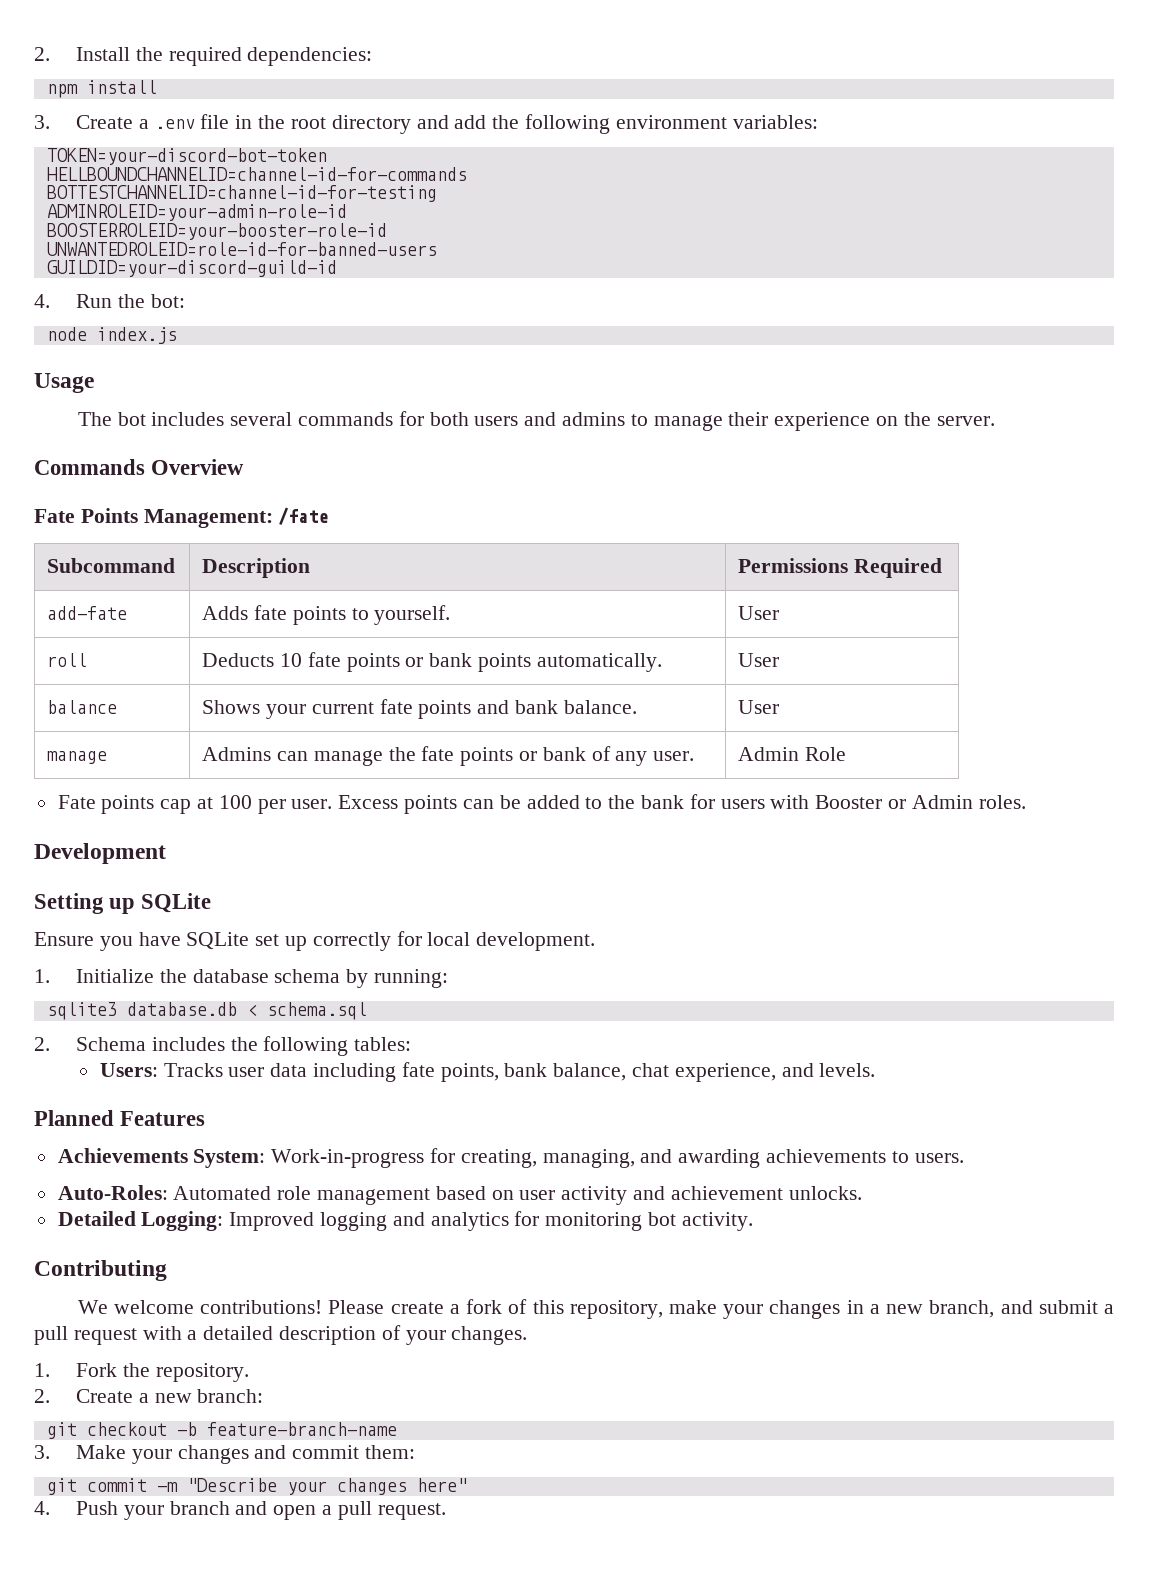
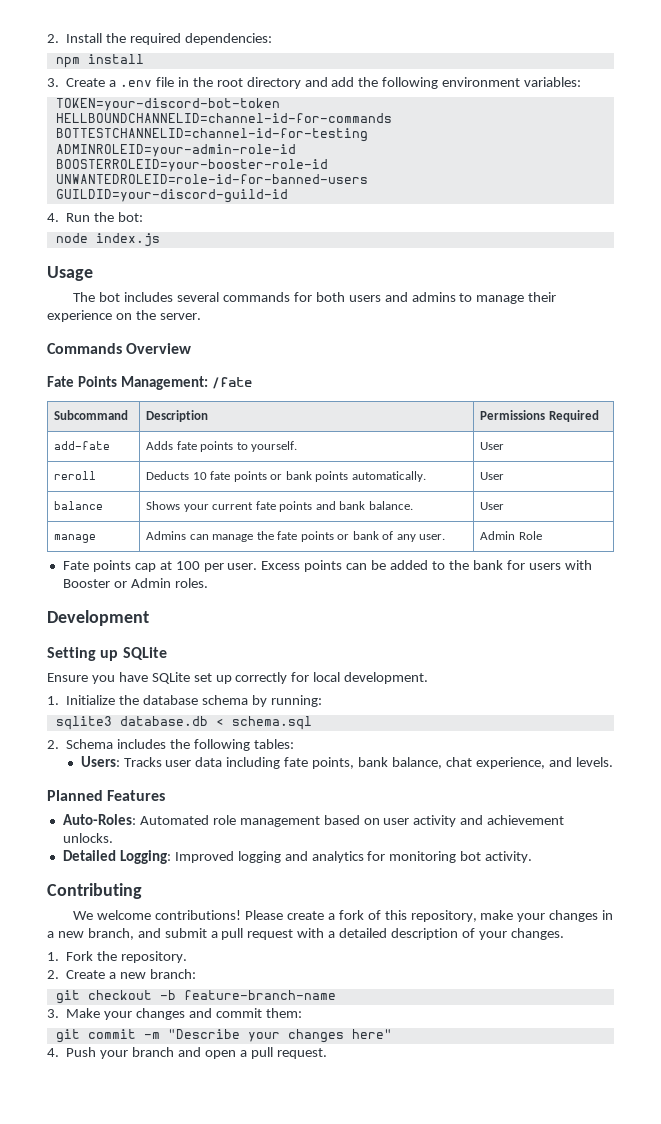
- roll | Deducts 10 fate points or bank points automatically. | User
+ reroll | Deducts 10 fate points or bank points automatically. | User
- Achievements System: Work-in-progress for creating, managing, and awarding achievements to users.

